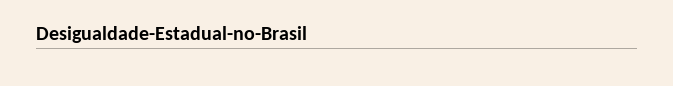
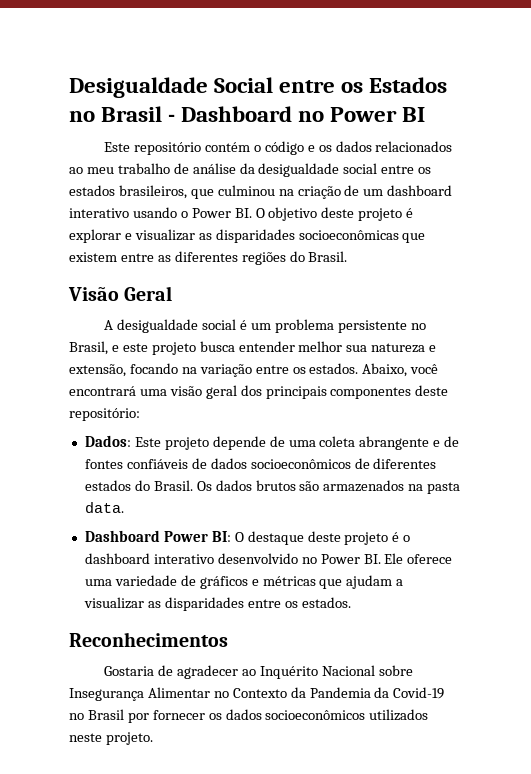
- Desigualdade-Estadual-no-Brasil
+ Desigualdade Social entre os Estados no Brasil - Dashboard no Power BI
+ Este repositório contém o código e os dados relacionados ao meu trabalho de análise da desigualdade social entre os estados brasileiros, que culminou na criação de um dashboard interativo usando o Power BI. O objetivo deste projeto é explorar e visualizar as disparidades socioeconômicas que existem entre as diferentes regiões do Brasil.
+ Visão Geral
+ A desigualdade social é um problema persistente no Brasil, e este projeto busca entender melhor sua natureza e extensão, focando na variação entre os estados. Abaixo, você encontrará uma visão geral dos principais componentes deste repositório:
+ Dados: Este projeto depende de uma coleta abrangente e de fontes confiáveis de dados socioeconômicos de diferentes estados do Brasil. Os dados brutos são armazenados na pasta data.
+ Dashboard Power BI: O destaque deste projeto é o dashboard interativo desenvolvido no Power BI. Ele oferece uma variedade de gráficos e métricas que ajudam a visualizar as disparidades entre os estados.
+ Reconhecimentos
+ Gostaria de agradecer ao Inquérito Nacional sobre Insegurança Alimentar no Contexto da Pandemia da Covid-19 no Brasil por fornecer os dados socioeconômicos utilizados neste projeto.

